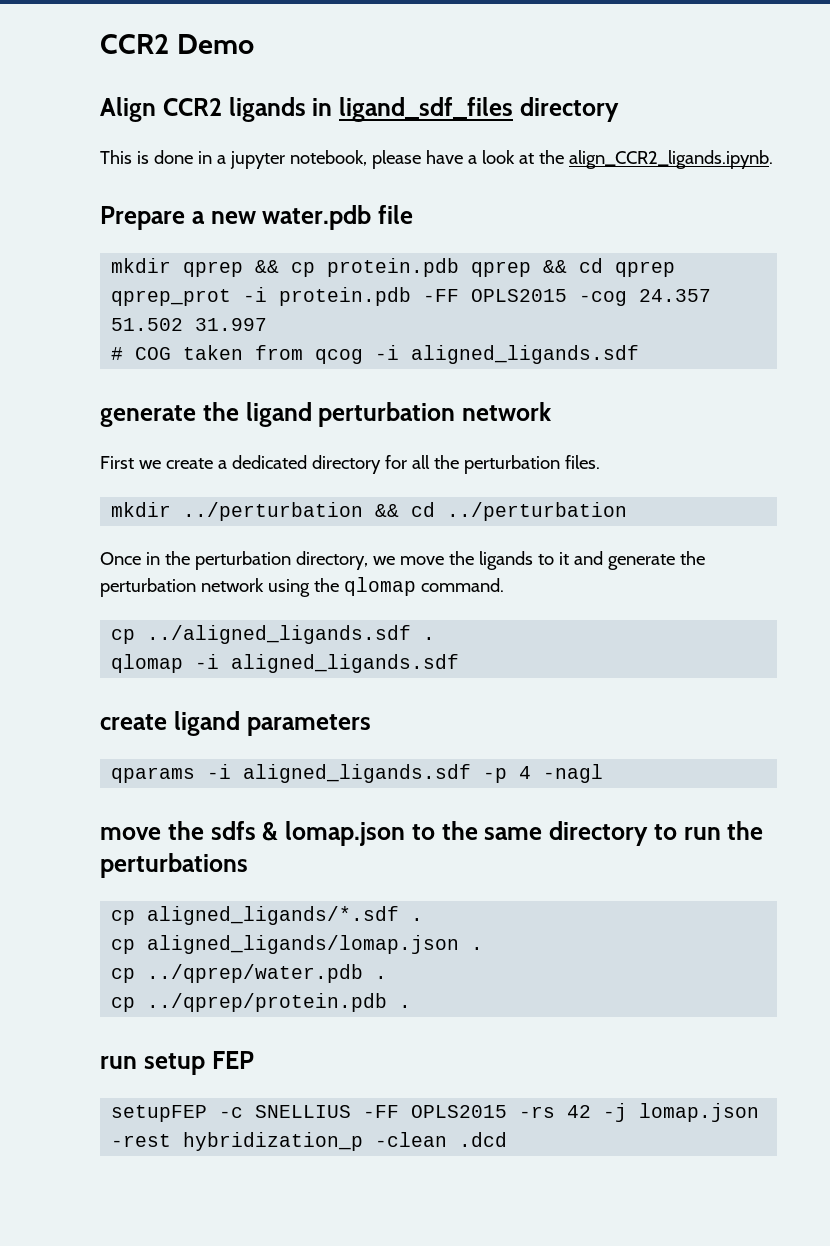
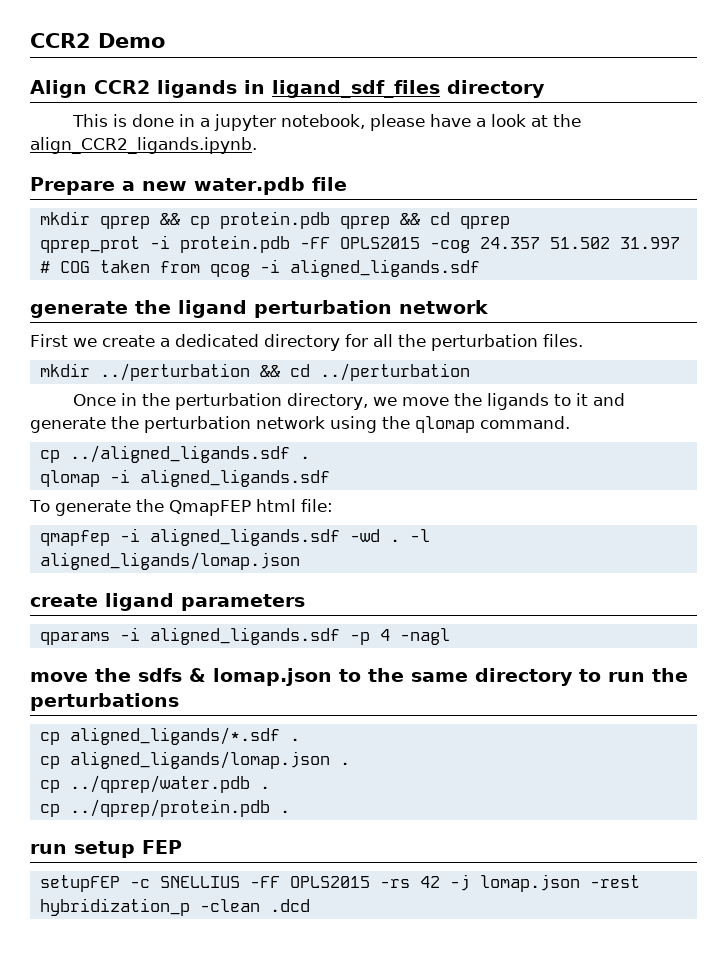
+ To generate the QmapFEP html file:
+ qmapfep -i aligned_ligands.sdf -wd . -l aligned_ligands/lomap.json

